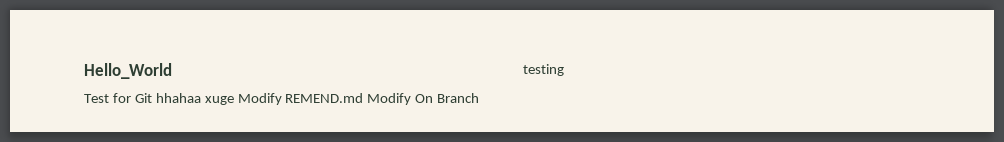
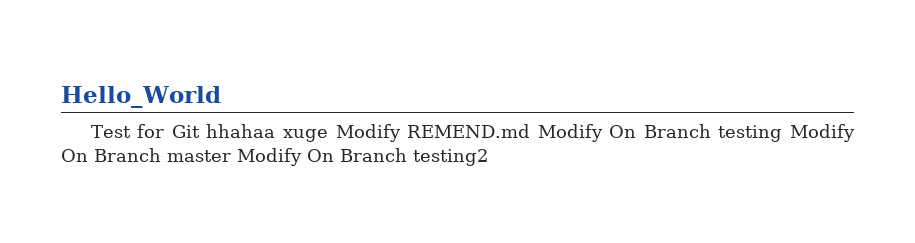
- Test for Git hhahaa xuge Modify REMEND.md Modify On Branch testing
+ Test for Git hhahaa xuge Modify REMEND.md Modify On Branch testing Modify On Branch master Modify On Branch testing2

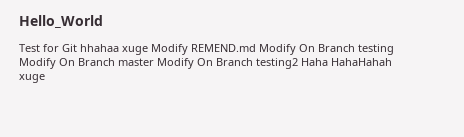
- Test for Git hhahaa xuge Modify REMEND.md Modify On Branch testing Modify On Branch master Modify On Branch testing2
+ Test for Git hhahaa xuge Modify REMEND.md Modify On Branch testing Modify On Branch master Modify On Branch testing2 Haha HahaHahah xuge

